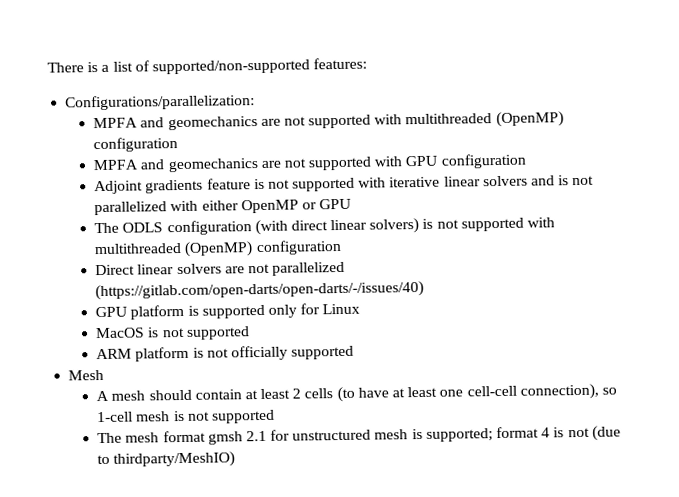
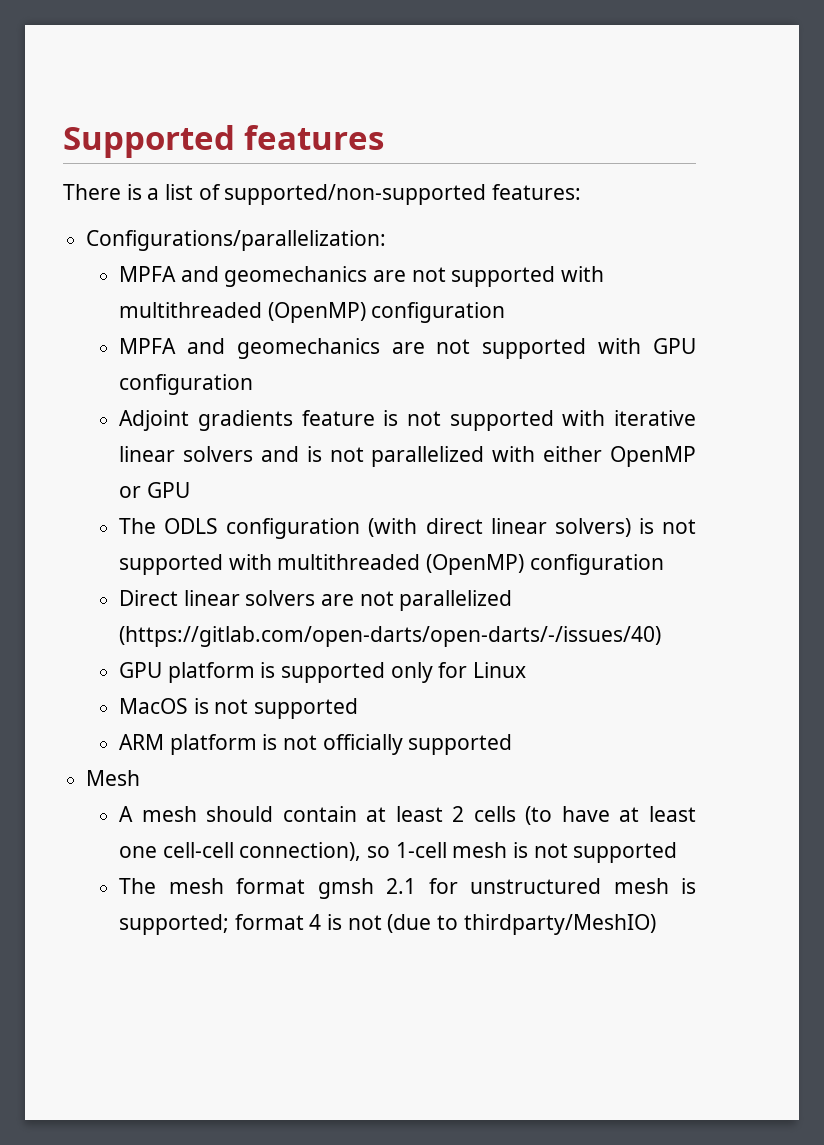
+ Supported features

